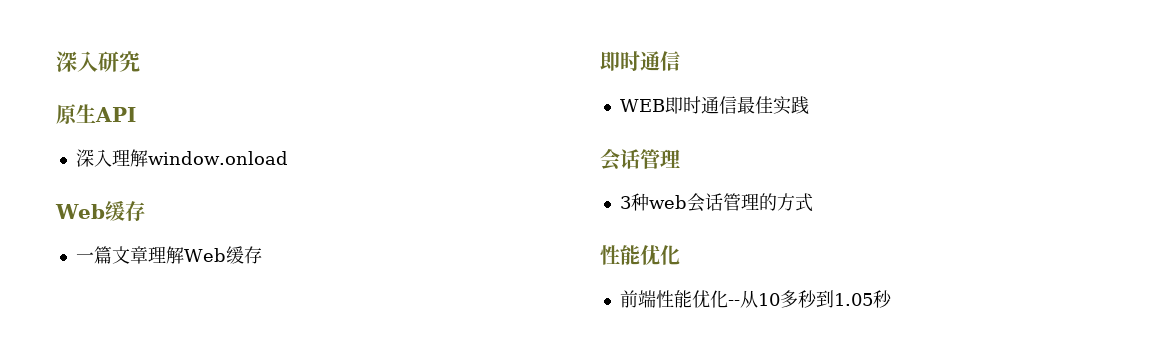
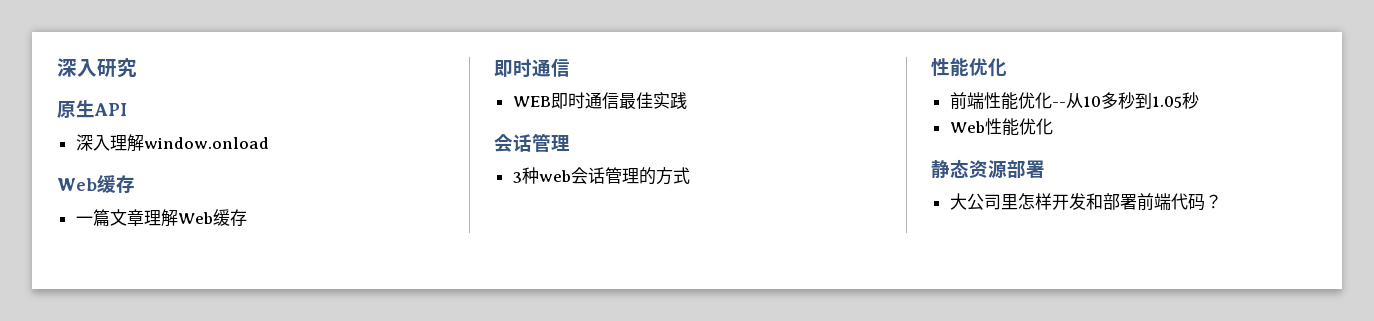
+ Web性能优化
+ 静态资源部署
+ 大公司里怎样开发和部署前端代码？

